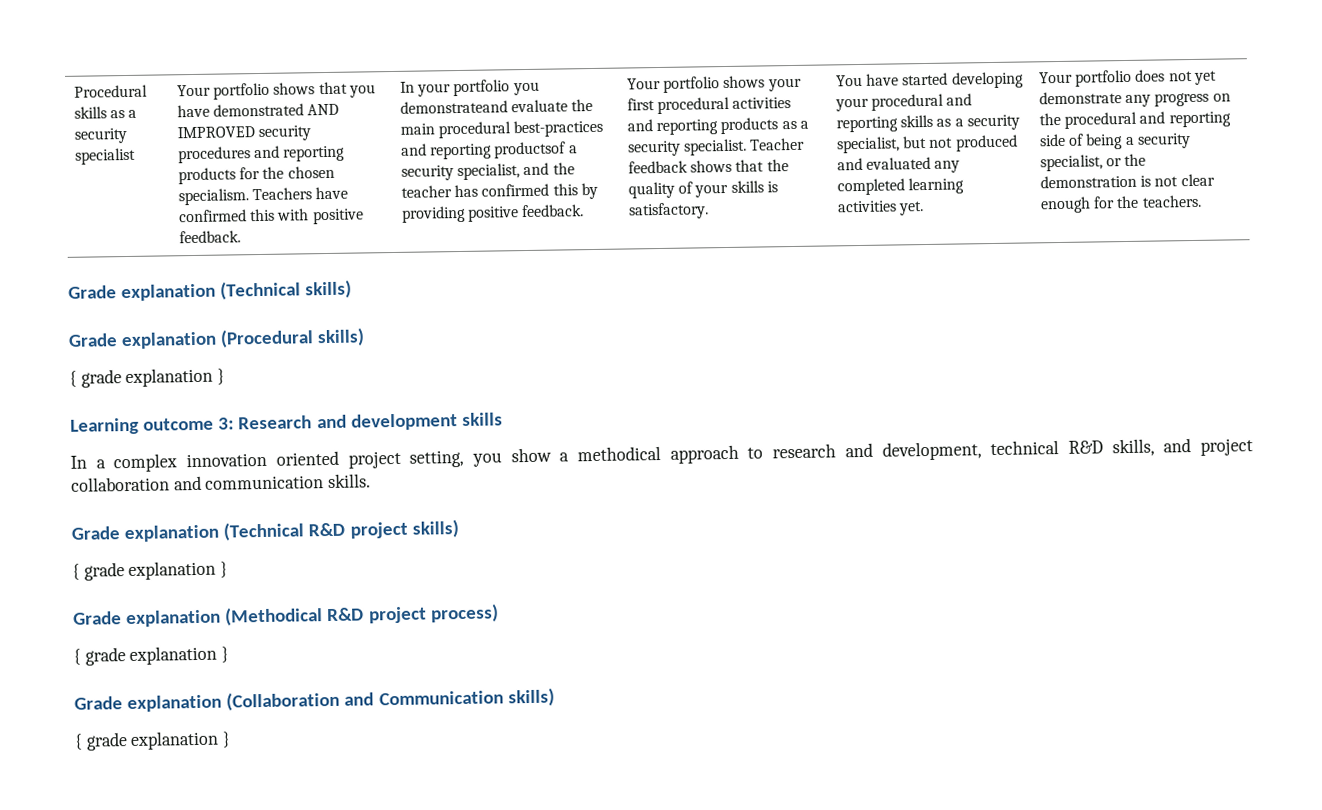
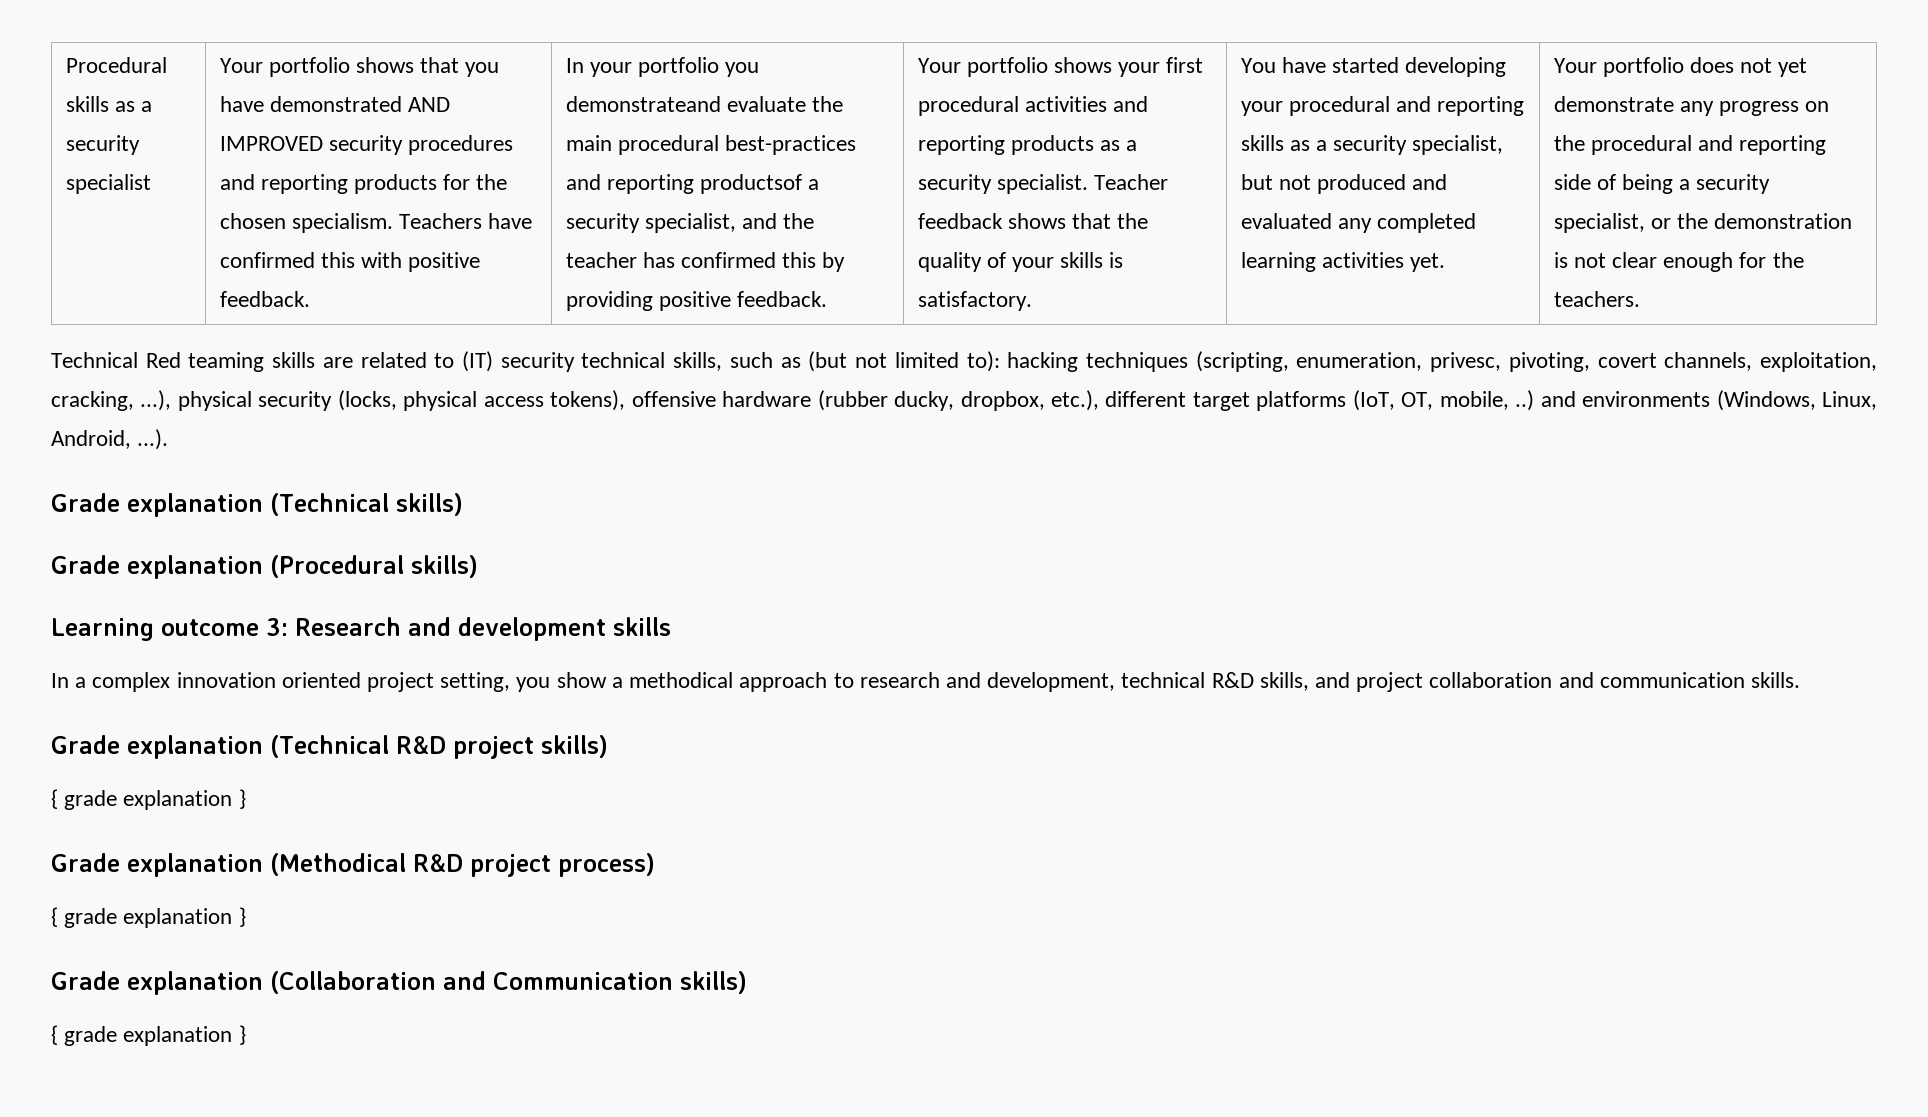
+ Technical Red teaming skills are related to (IT) security technical skills, such as (but not limited to): hacking techniques (scripting, enumeration, privesc, pivoting, covert channels, exploitation, cracking, ...), physical security (locks, physical access tokens), offensive hardware (rubber ducky, dropbox, etc.), different target platforms (IoT, OT, mobile, ..) and environments (Windows, Linux, Android, ...).
  Grade explanation (Procedural skills)
- { grade explanation }

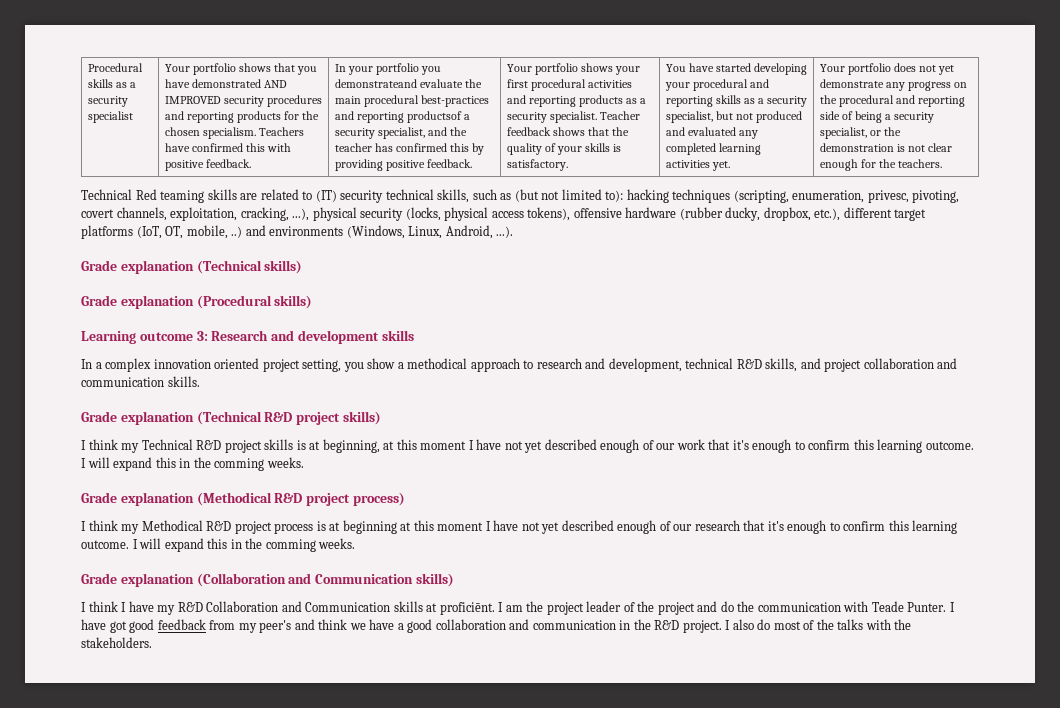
  Grade explanation (Technical R&D project skills)
- { grade explanation }
+ I think my Technical R&D project skills is at beginning, at this moment I have not yet described enough of our work that it's enough to confirm this learning outcome. I will expand this in the comming weeks.
  Grade explanation (Methodical R&D project process)
- { grade explanation }
+ I think my Methodical R&D project process is at beginning at this moment I have not yet described enough of our research that it's enough to confirm this learning outcome. I will expand this in the comming weeks.
  Grade explanation (Collaboration and Communication skills)
- { grade explanation }
+ I think I have my R&D Collaboration and Communication skills at proficiēnt. I am the project leader of the project and do the communication with Teade Punter. I have got good feedback from my peer's and think we have a good collaboration and communication in the R&D project. I also do most of the talks with the stakeholders.

